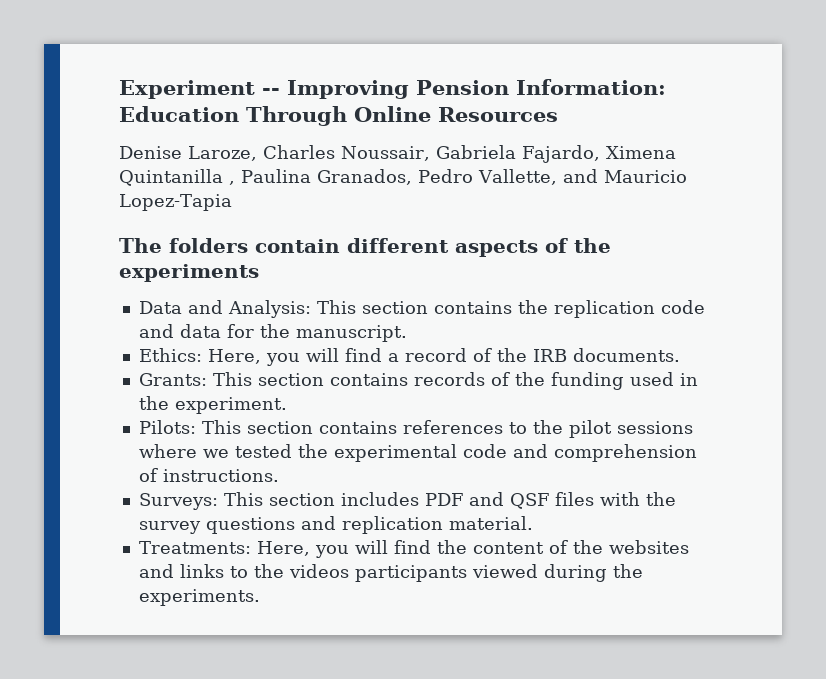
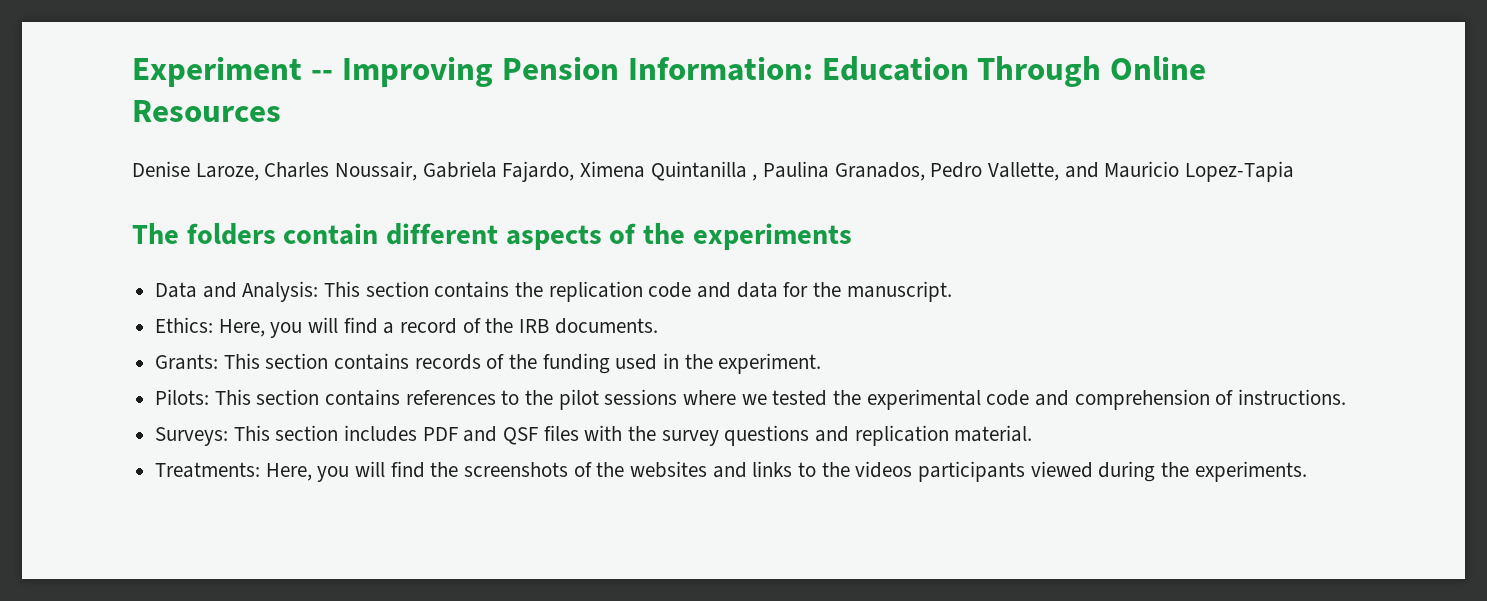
- Treatments: Here, you will find the content of the websites and links to the videos participants viewed during the experiments.
+ Treatments: Here, you will find the screenshots of the websites and links to the videos participants viewed during the experiments.

